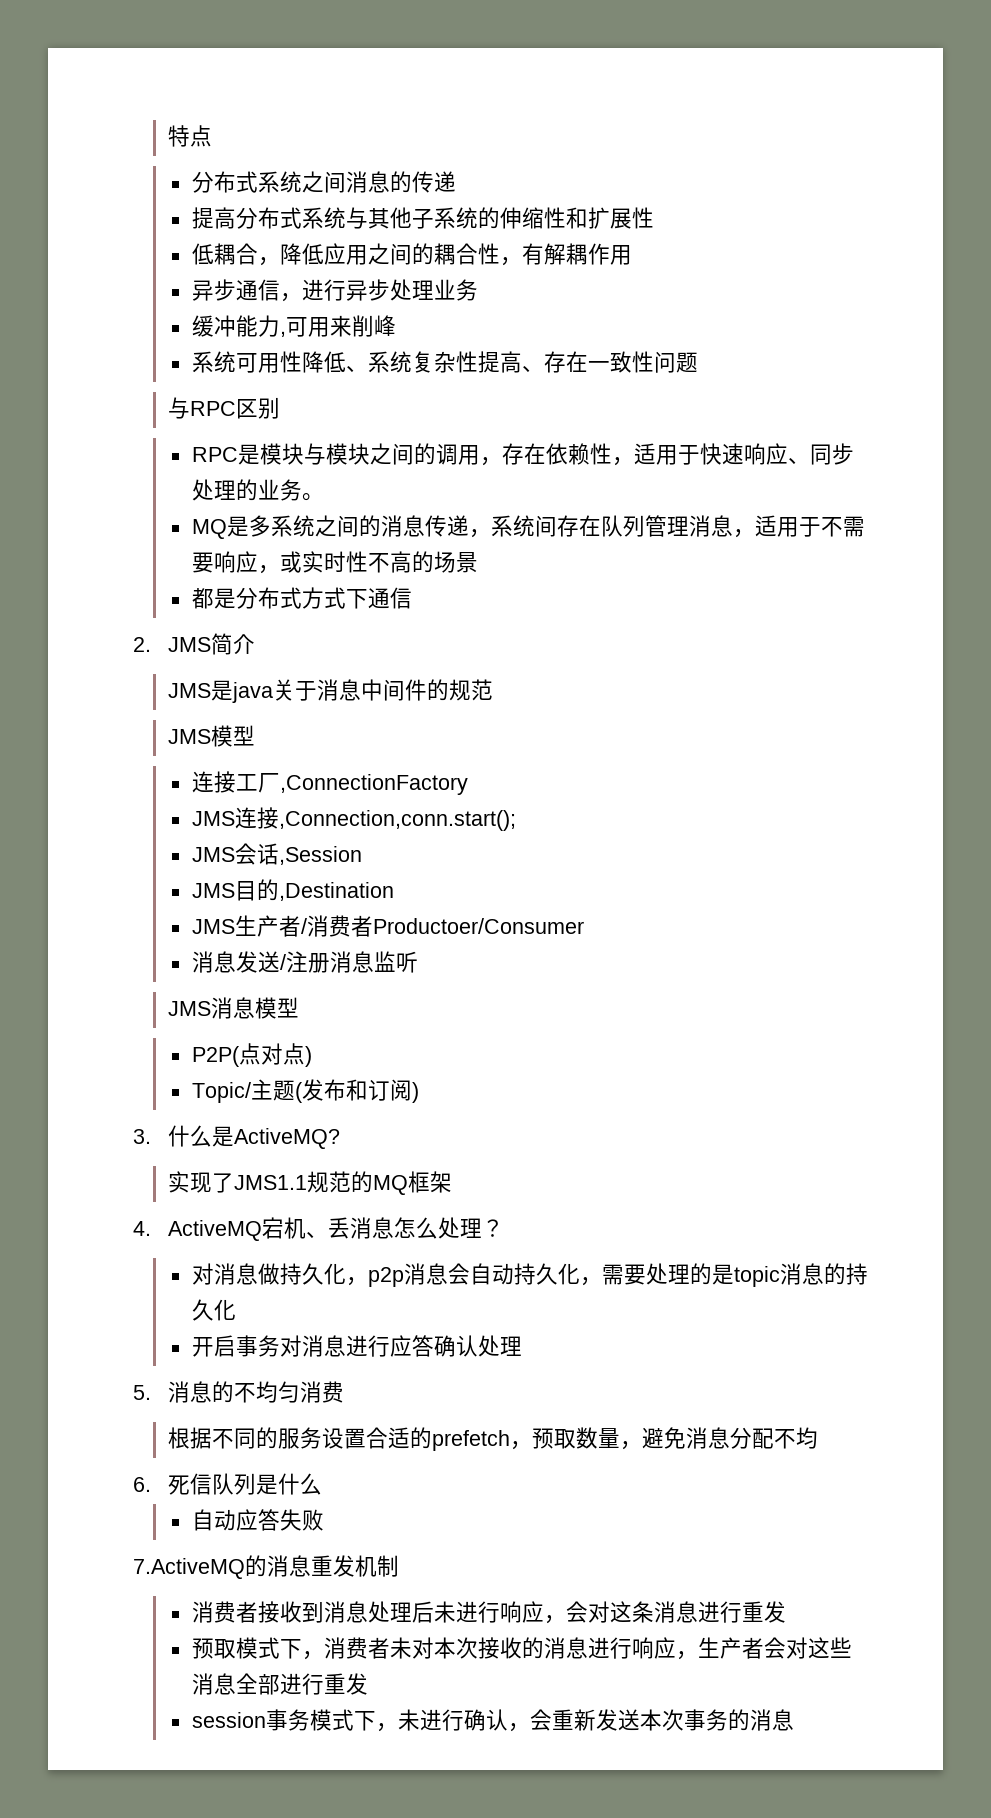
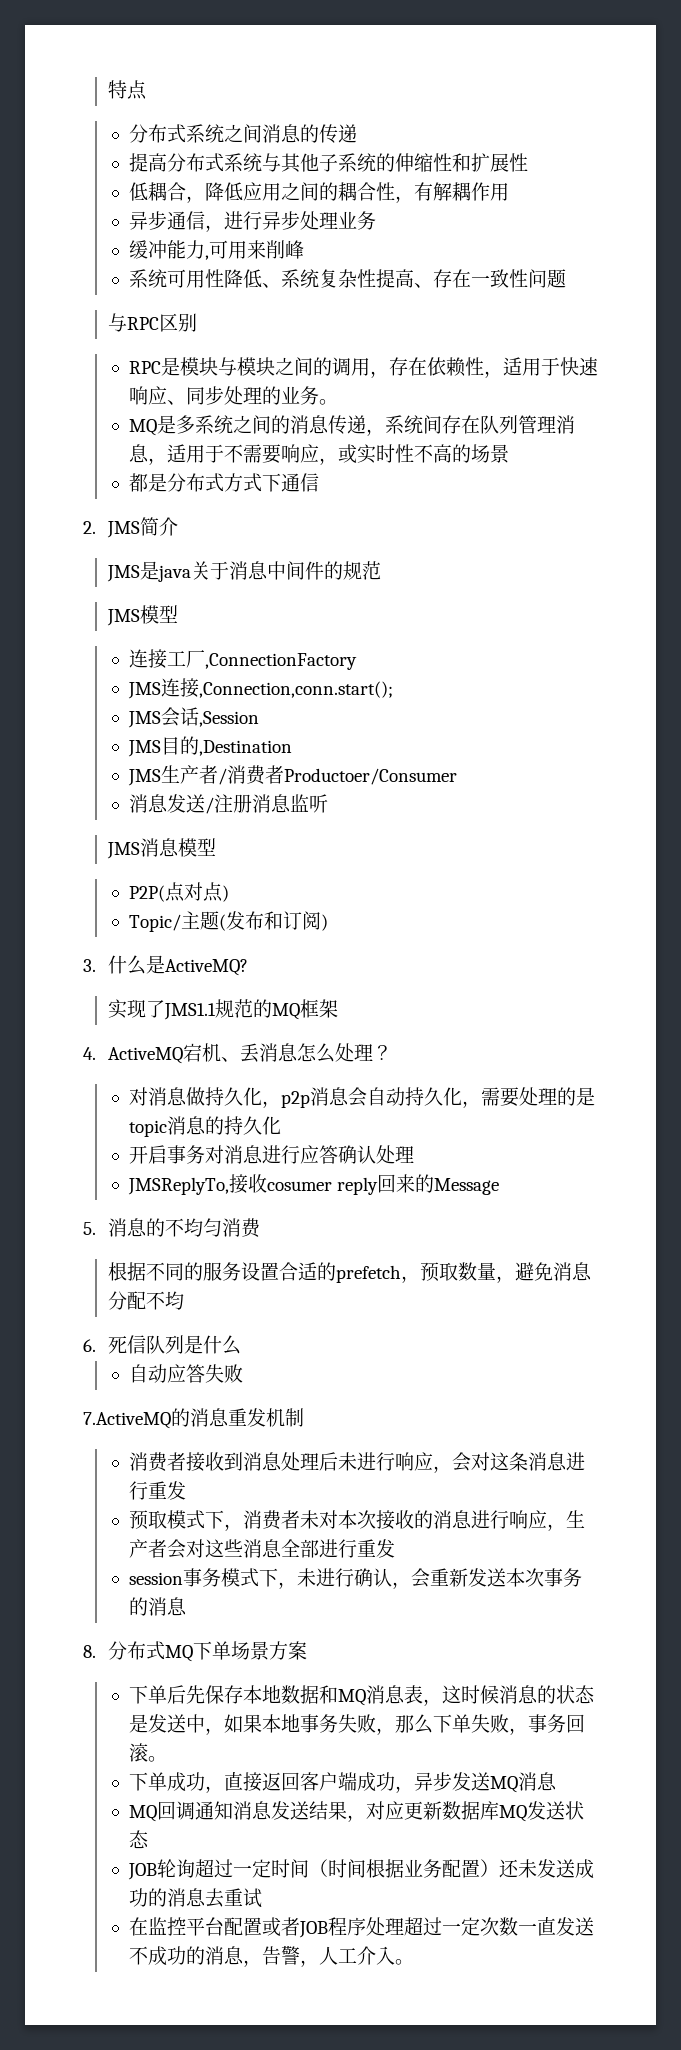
+ JMSReplyTo,接收cosumer reply回来的Message
+ 8.分布式MQ下单场景方案
+ 下单后先保存本地数据和MQ消息表，这时候消息的状态是发送中，如果本地事务失败，那么下单失败，事务回滚。
+ 下单成功，直接返回客户端成功，异步发送MQ消息
+ MQ回调通知消息发送结果，对应更新数据库MQ发送状态
+ JOB轮询超过一定时间（时间根据业务配置）还未发送成功的消息去重试
+ 在监控平台配置或者JOB程序处理超过一定次数一直发送不成功的消息，告警，人工介入。

